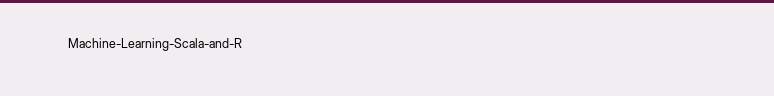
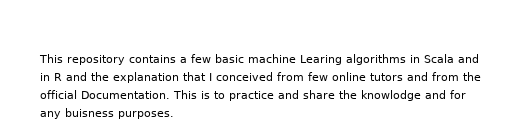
- Machine-Learning-Scala-and-R
+ This repository contains a few basic machine Learing algorithms in Scala and in R and the explanation that I conceived from few online tutors and from the official Documentation. This is to practice and share the knowlodge and for any buisness purposes.

